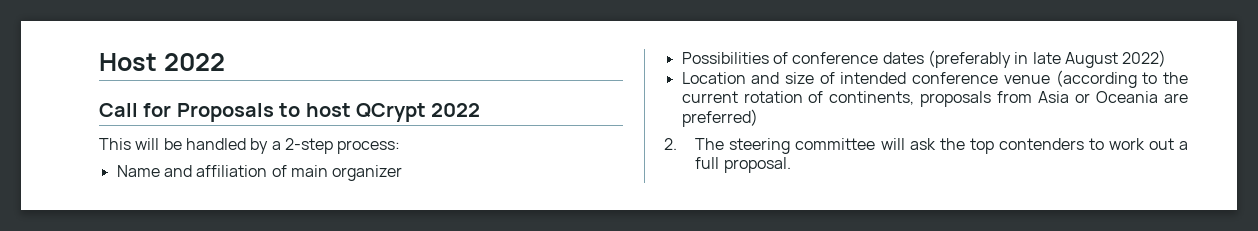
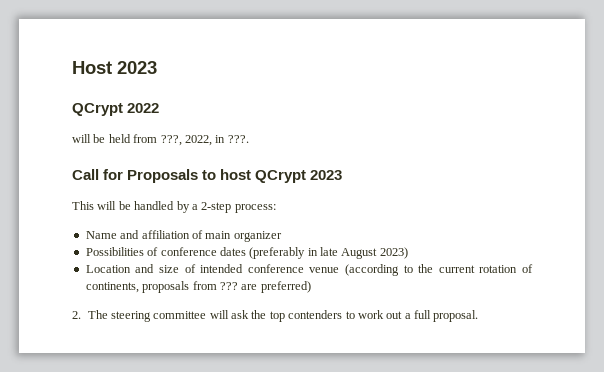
- Host 2022
+ Host 2023
+ QCrypt 2022
+ will be held from ???, 2022, in ???.
- Call for Proposals to host QCrypt 2022
+ Call for Proposals to host QCrypt 2023
- Possibilities of conference dates (preferably in late August 2022)
+ Possibilities of conference dates (preferably in late August 2023)
- Location and size of intended conference venue (according to the current rotation of continents, proposals from Asia or Oceania are preferred)
+ Location and size of intended conference venue (according to the current rotation of continents, proposals from ??? are preferred)

